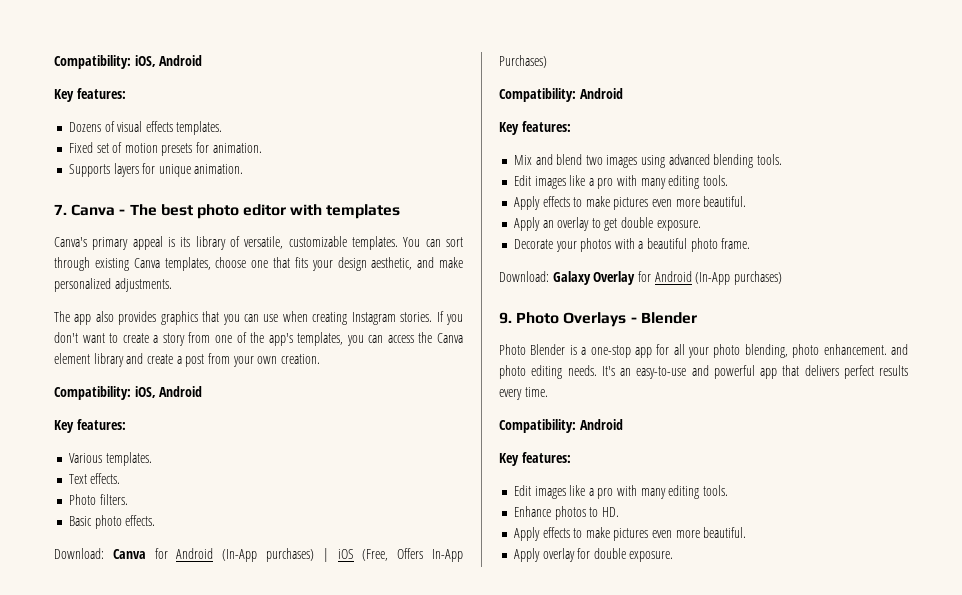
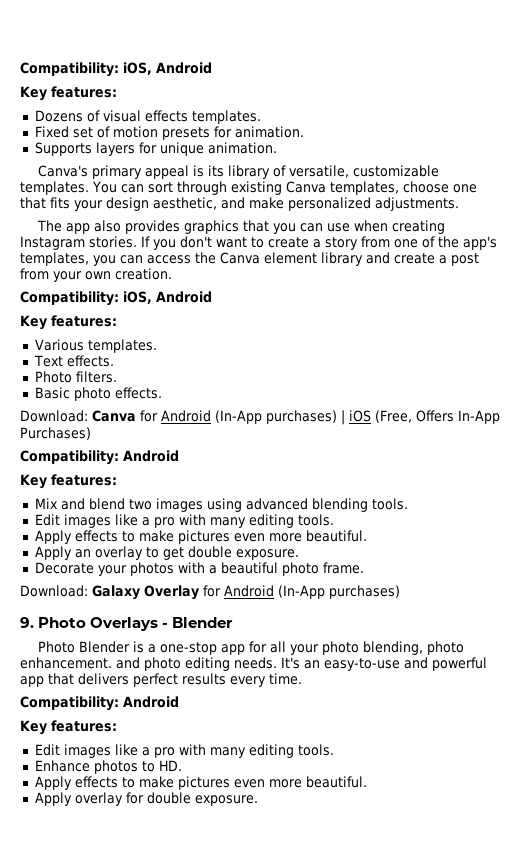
- 7. Canva - The best photo editor with templates

